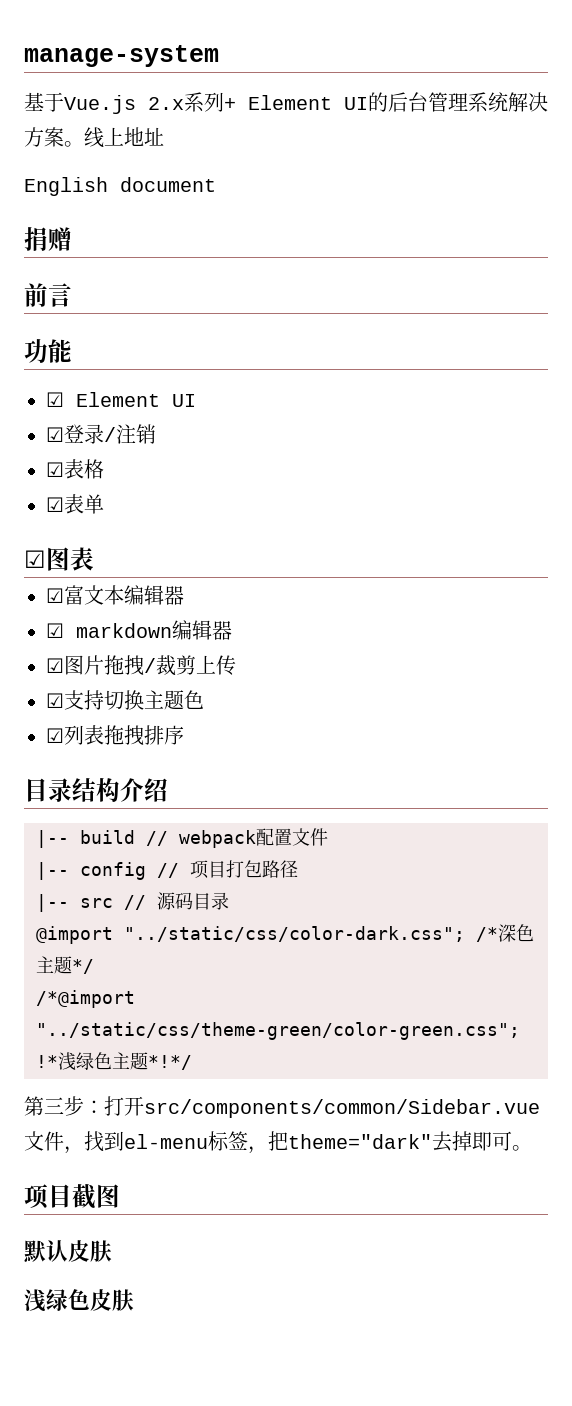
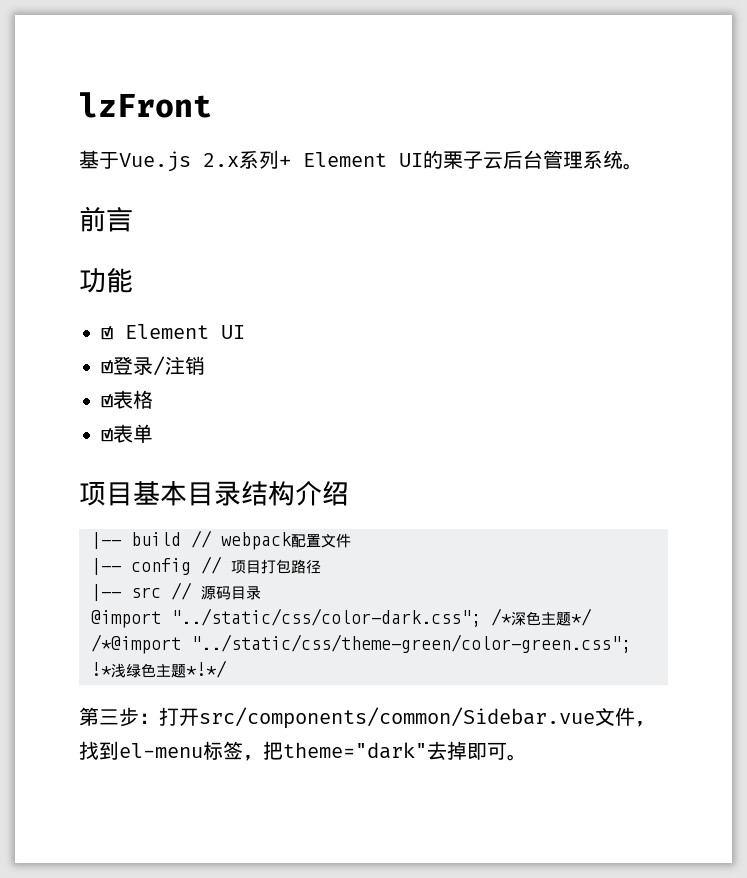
- manage-system
+ lzFront
- 基于Vue.js 2.x系列+ Element UI的后台管理系统解决方案。线上地址
- English document
- 捐赠
+ 基于Vue.js 2.x系列+ Element UI的栗子云后台管理系统。
- ☑图表
- ☑富文本编辑器
- ☑ markdown编辑器
- ☑图片拖拽/裁剪上传
- ☑支持切换主题色
- ☑列表拖拽排序
- 目录结构介绍
+ 项目基本目录结构介绍
- 项目截图
- 默认皮肤
- 浅绿色皮肤

